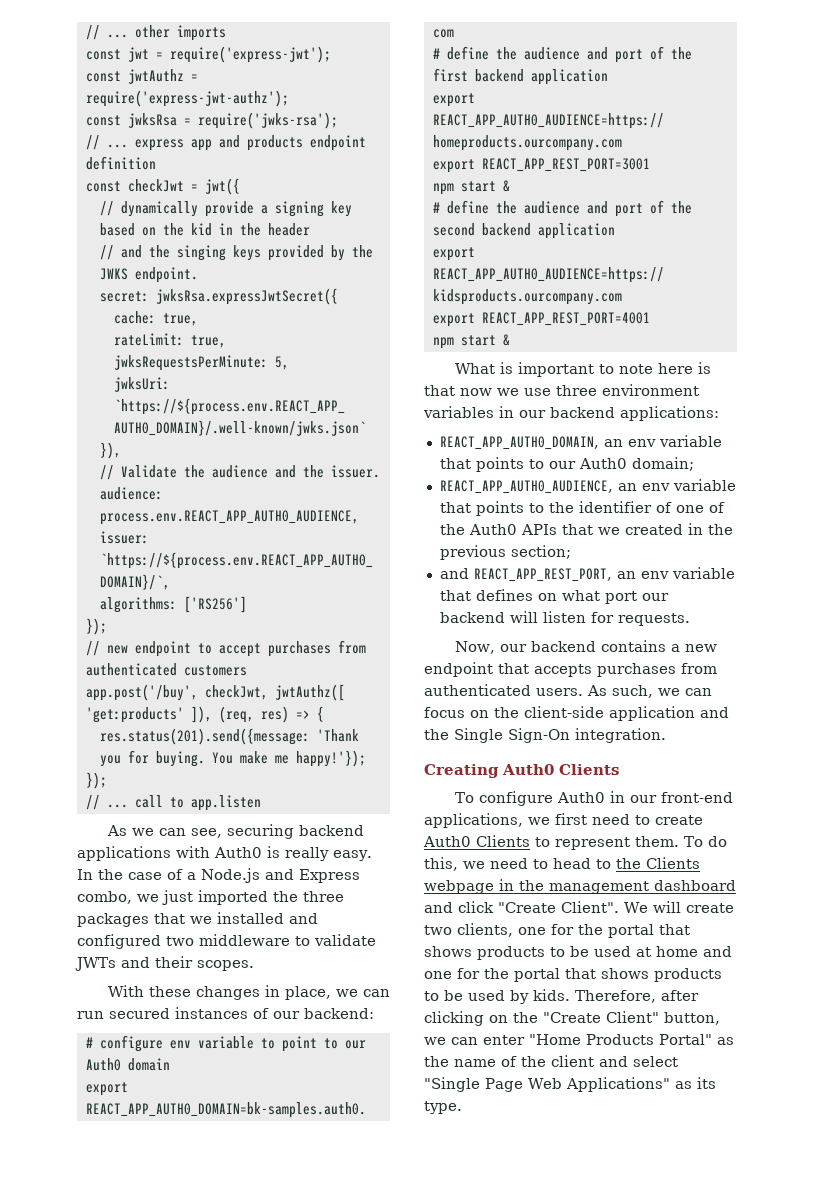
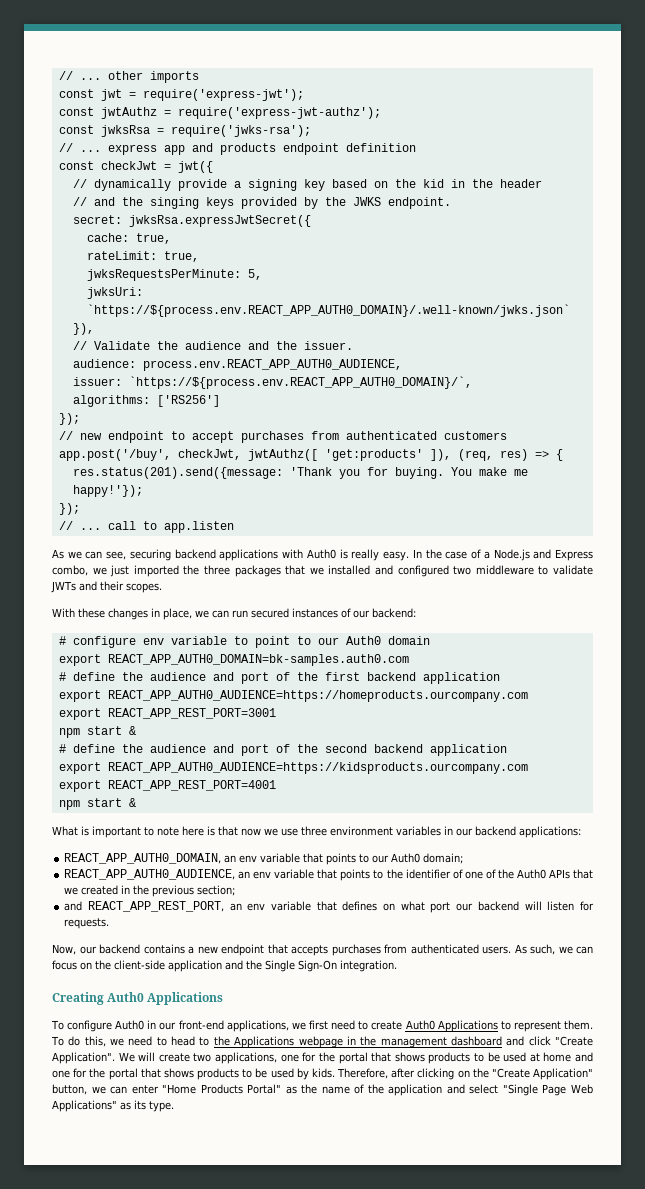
- Creating Auth0 Clients
+ Creating Auth0 Applications
- To configure Auth0 in our front-end applications, we first need to create Auth0 Clients to represent them.
+ To configure Auth0 in our front-end applications, we first need to create Auth0 Applications to represent them.
- To do this, we need to head to the Clients webpage in the management dashboard and click "Create Client".
+ To do this, we need to head to the Applications webpage in the management dashboard and click "Create Application".
- We will create two clients, one for the portal that shows products to be used at home and one for the portal that shows products to be used by kids.
+ We will create two applications, one for the portal that shows products to be used at home and one for the portal that shows products to be used by kids.
- Therefore, after clicking on the "Create Client" button, we can enter "Home Products Portal" as the name of the client and select "Single Page Web Applications" as its type.
+ Therefore, after clicking on the "Create Application" button, we can enter "Home Products Portal" as the name of the application and select "Single Page Web Applications" as its type.

